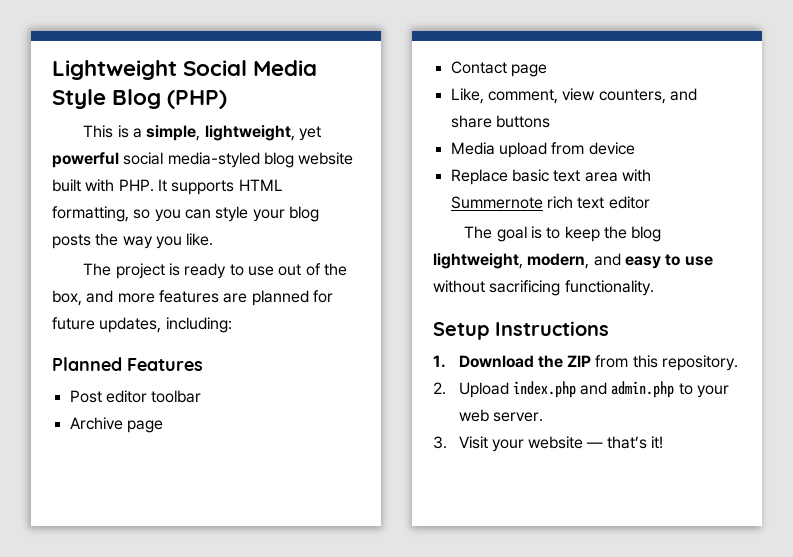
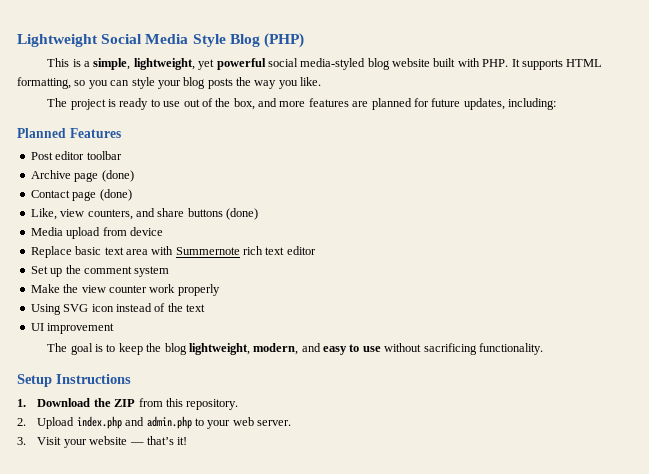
- Archive page
+ Archive page (done)
- Contact page
+ Contact page (done)
- Like, comment, view counters, and share buttons
+ Like, view counters, and share buttons (done)
+ Set up the comment system
+ Make the view counter work properly
+ Using SVG icon instead of the text
+ UI improvement

